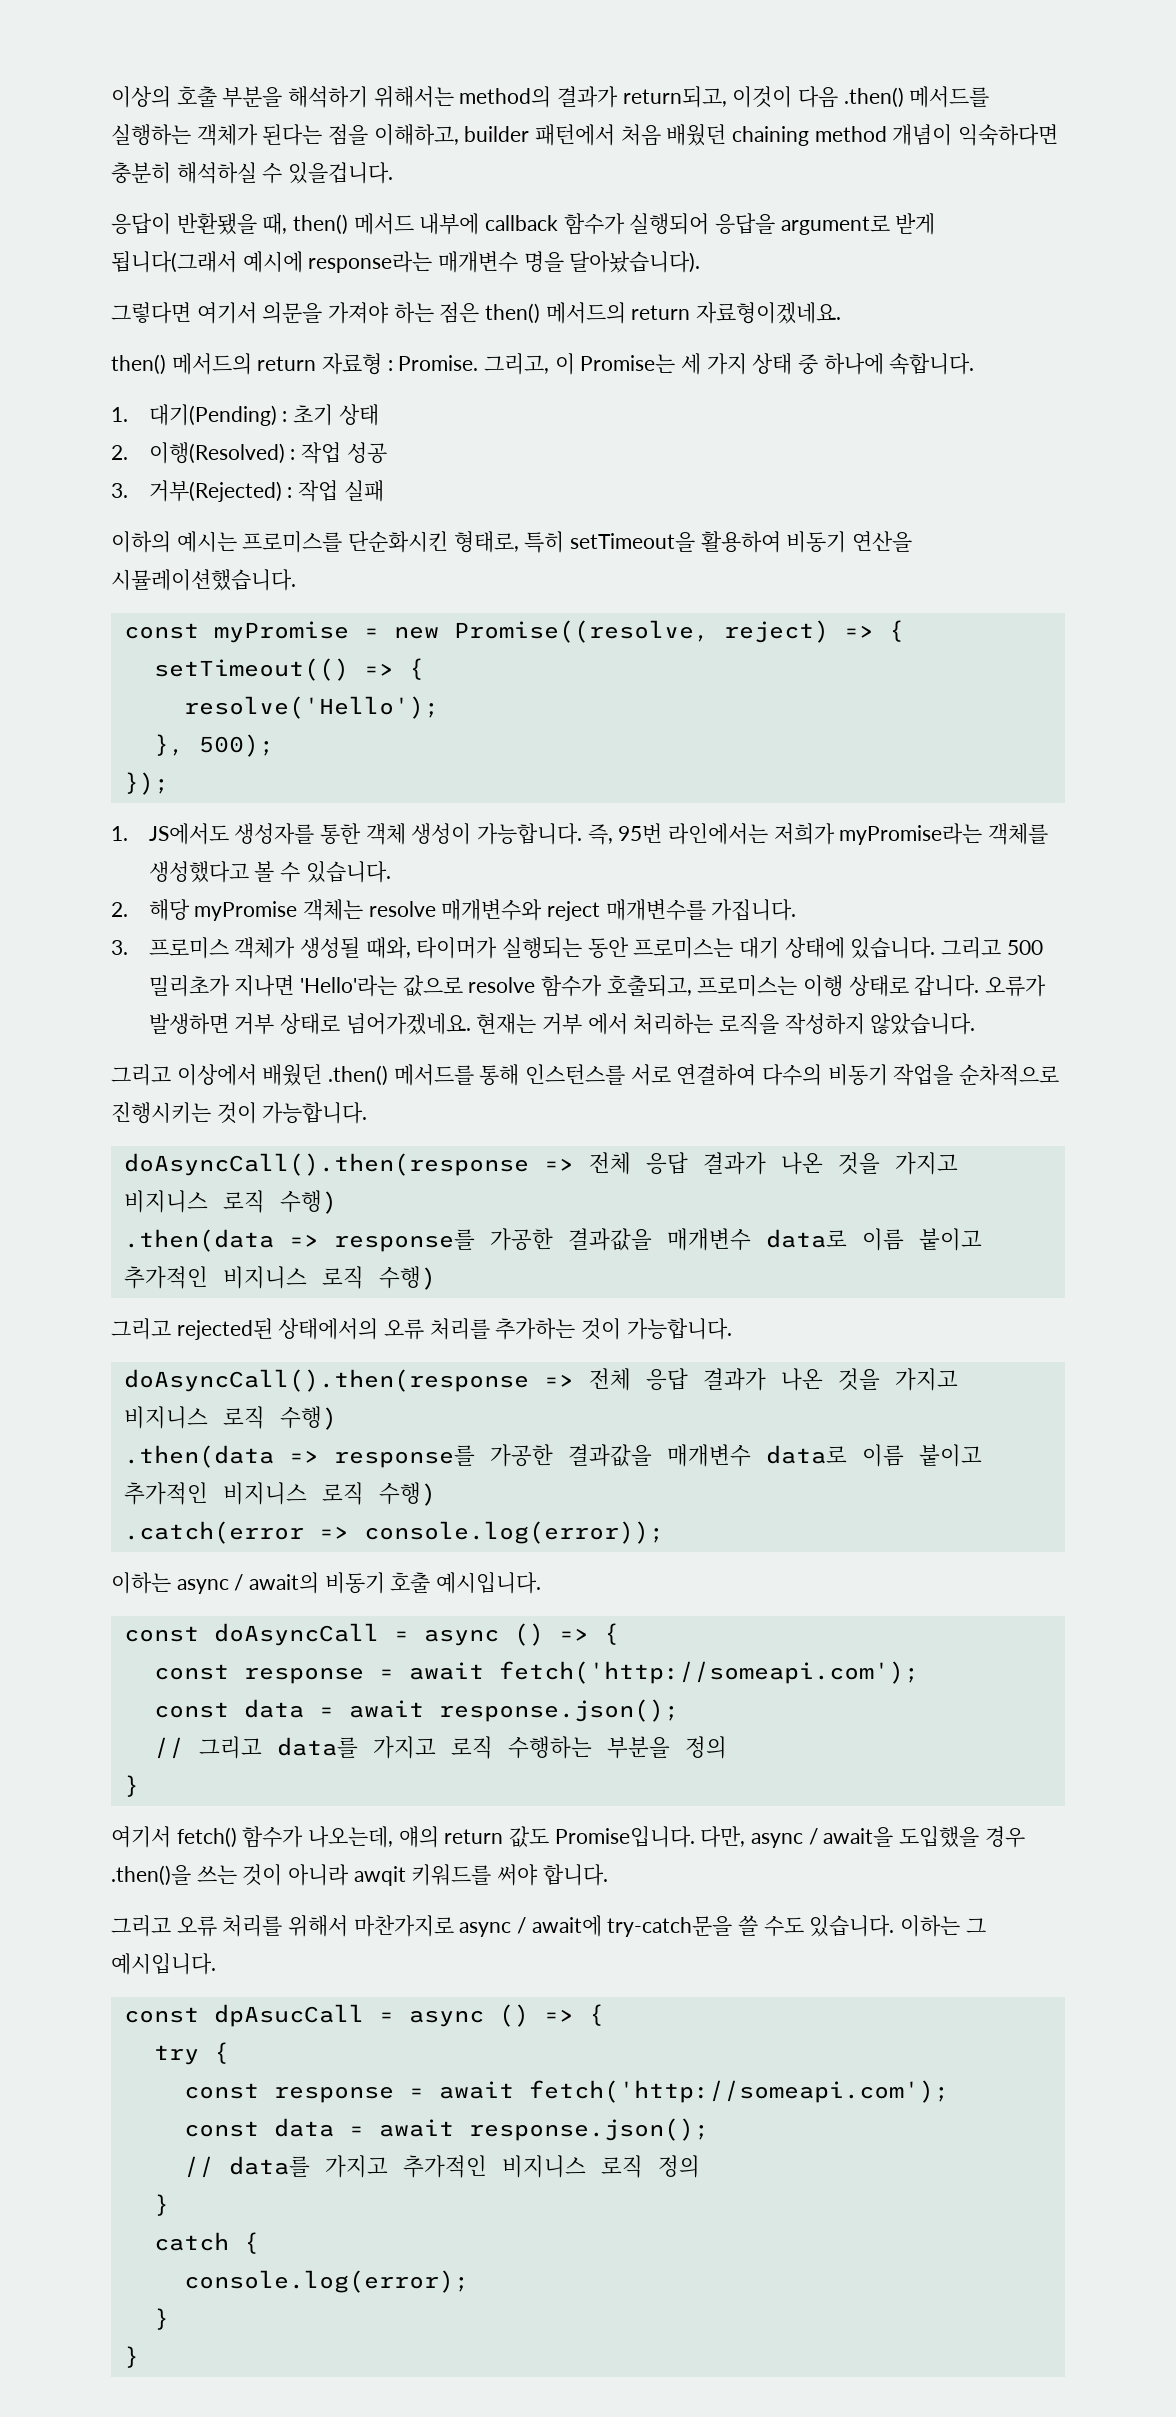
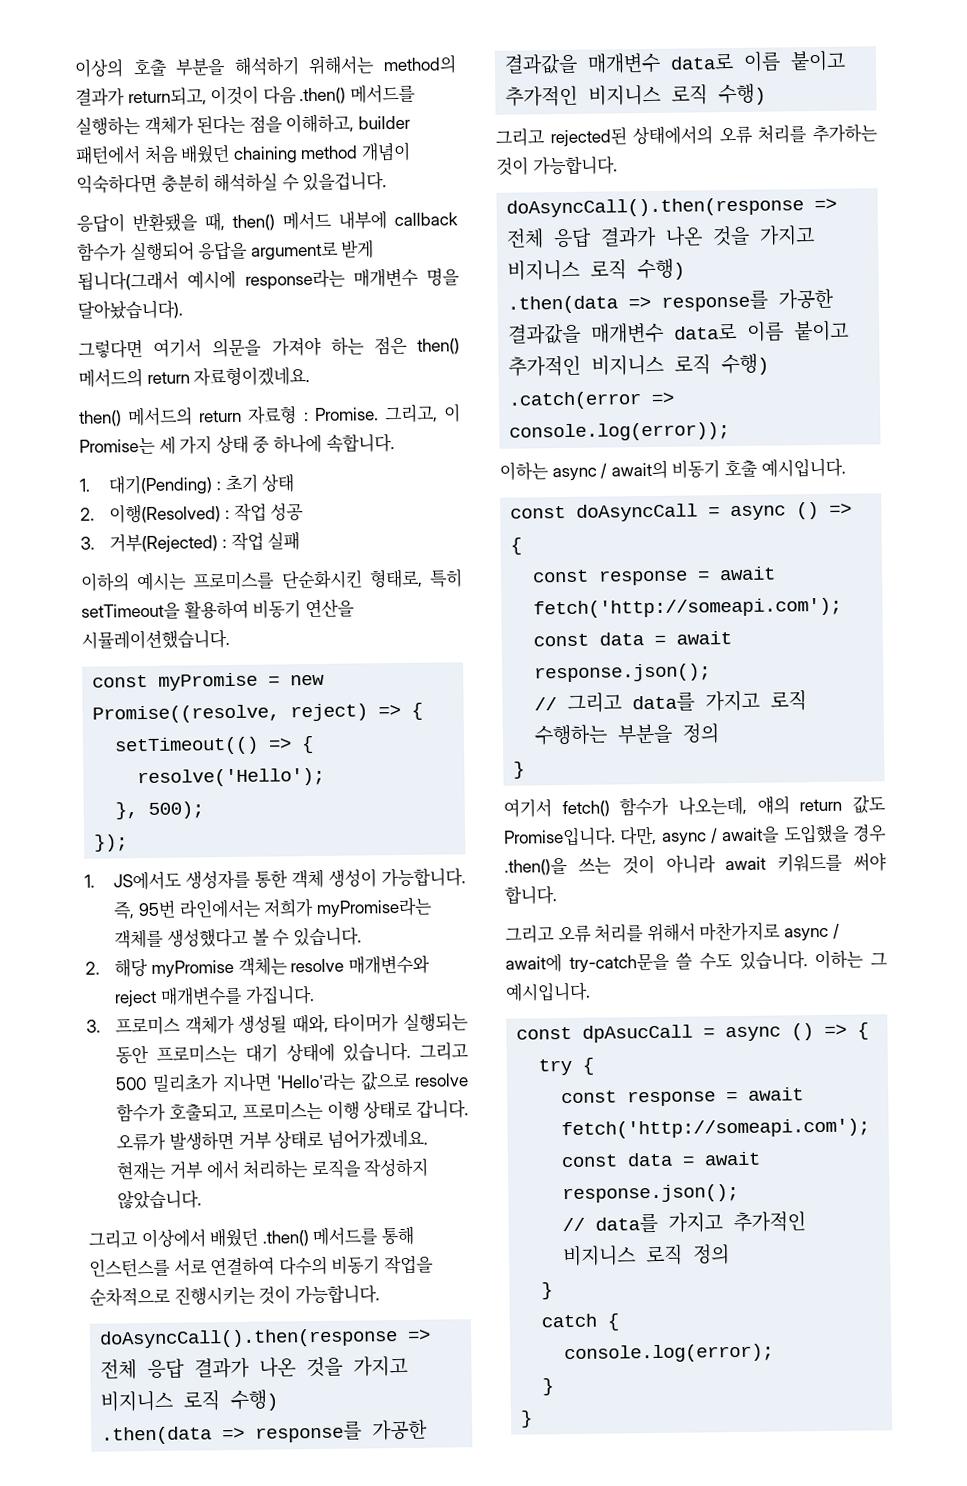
- 다만, async / await을 도입했을 경우 .then()을 쓰는 것이 아니라 awqit 키워드를 써야 합니다.
+ 다만, async / await을 도입했을 경우 .then()을 쓰는 것이 아니라 await 키워드를 써야 합니다.

